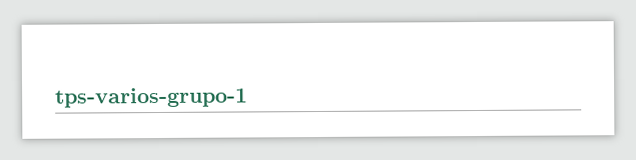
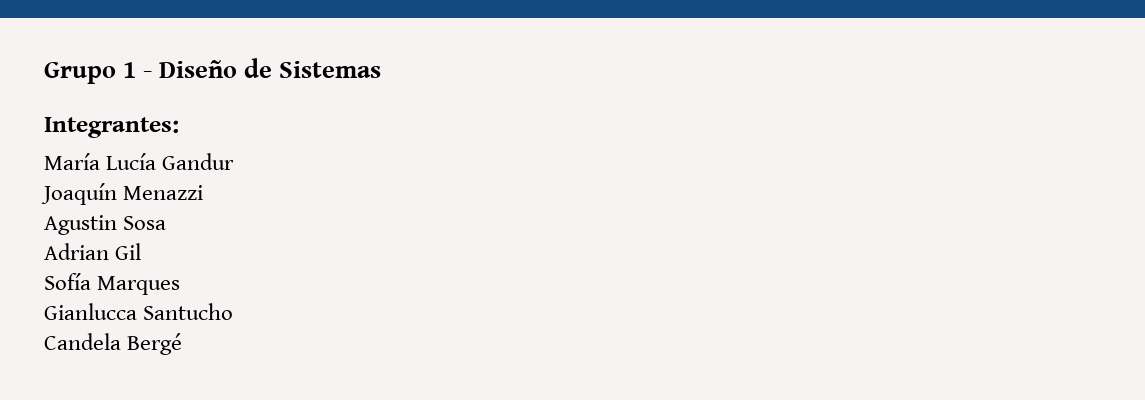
- tps-varios-grupo-1
+ Grupo 1 - Diseño de Sistemas
+ Integrantes:
+ María Lucía Gandur
+ Joaquín Menazzi
+ Agustin Sosa
+ Adrian Gil
+ Sofía Marques
+ Gianlucca Santucho
+ Candela Bergé

